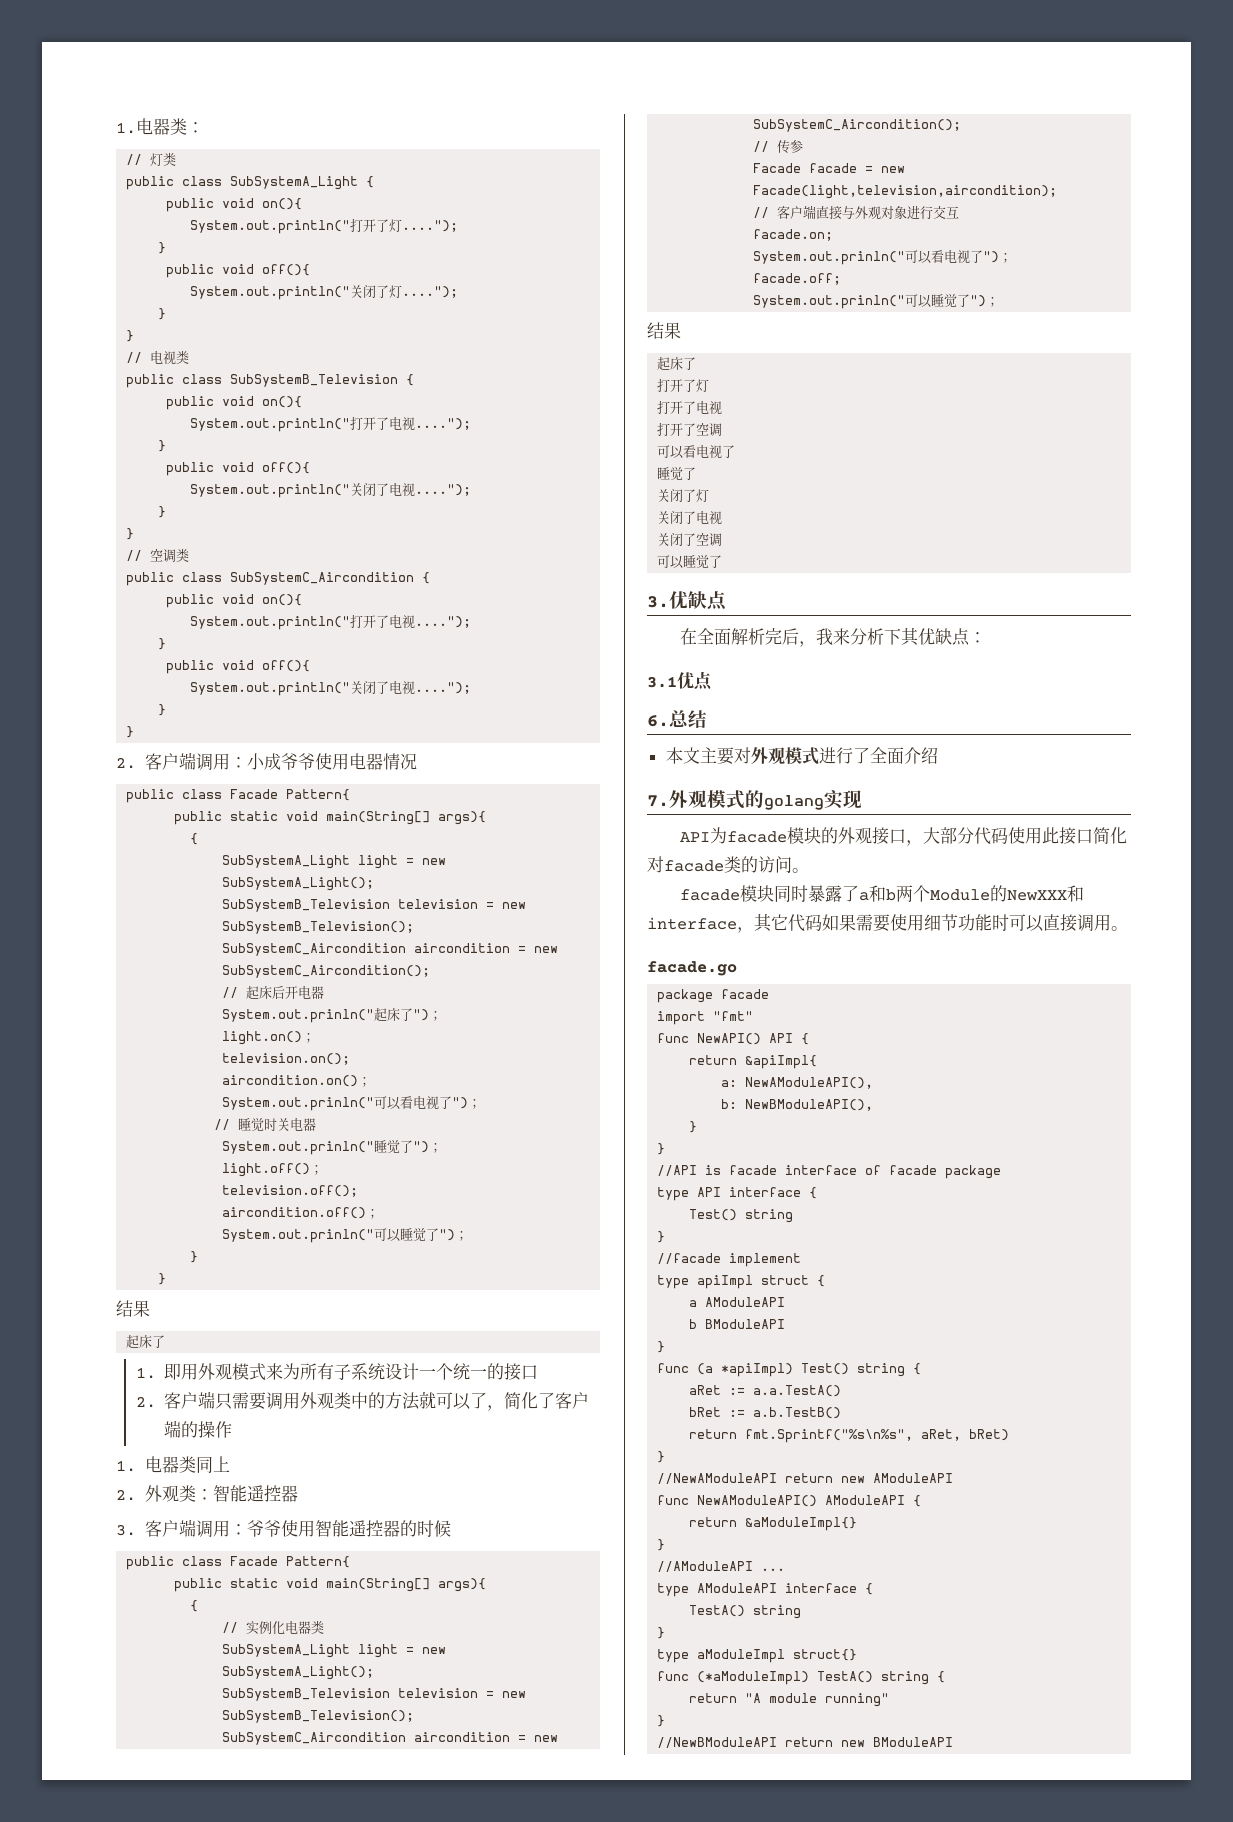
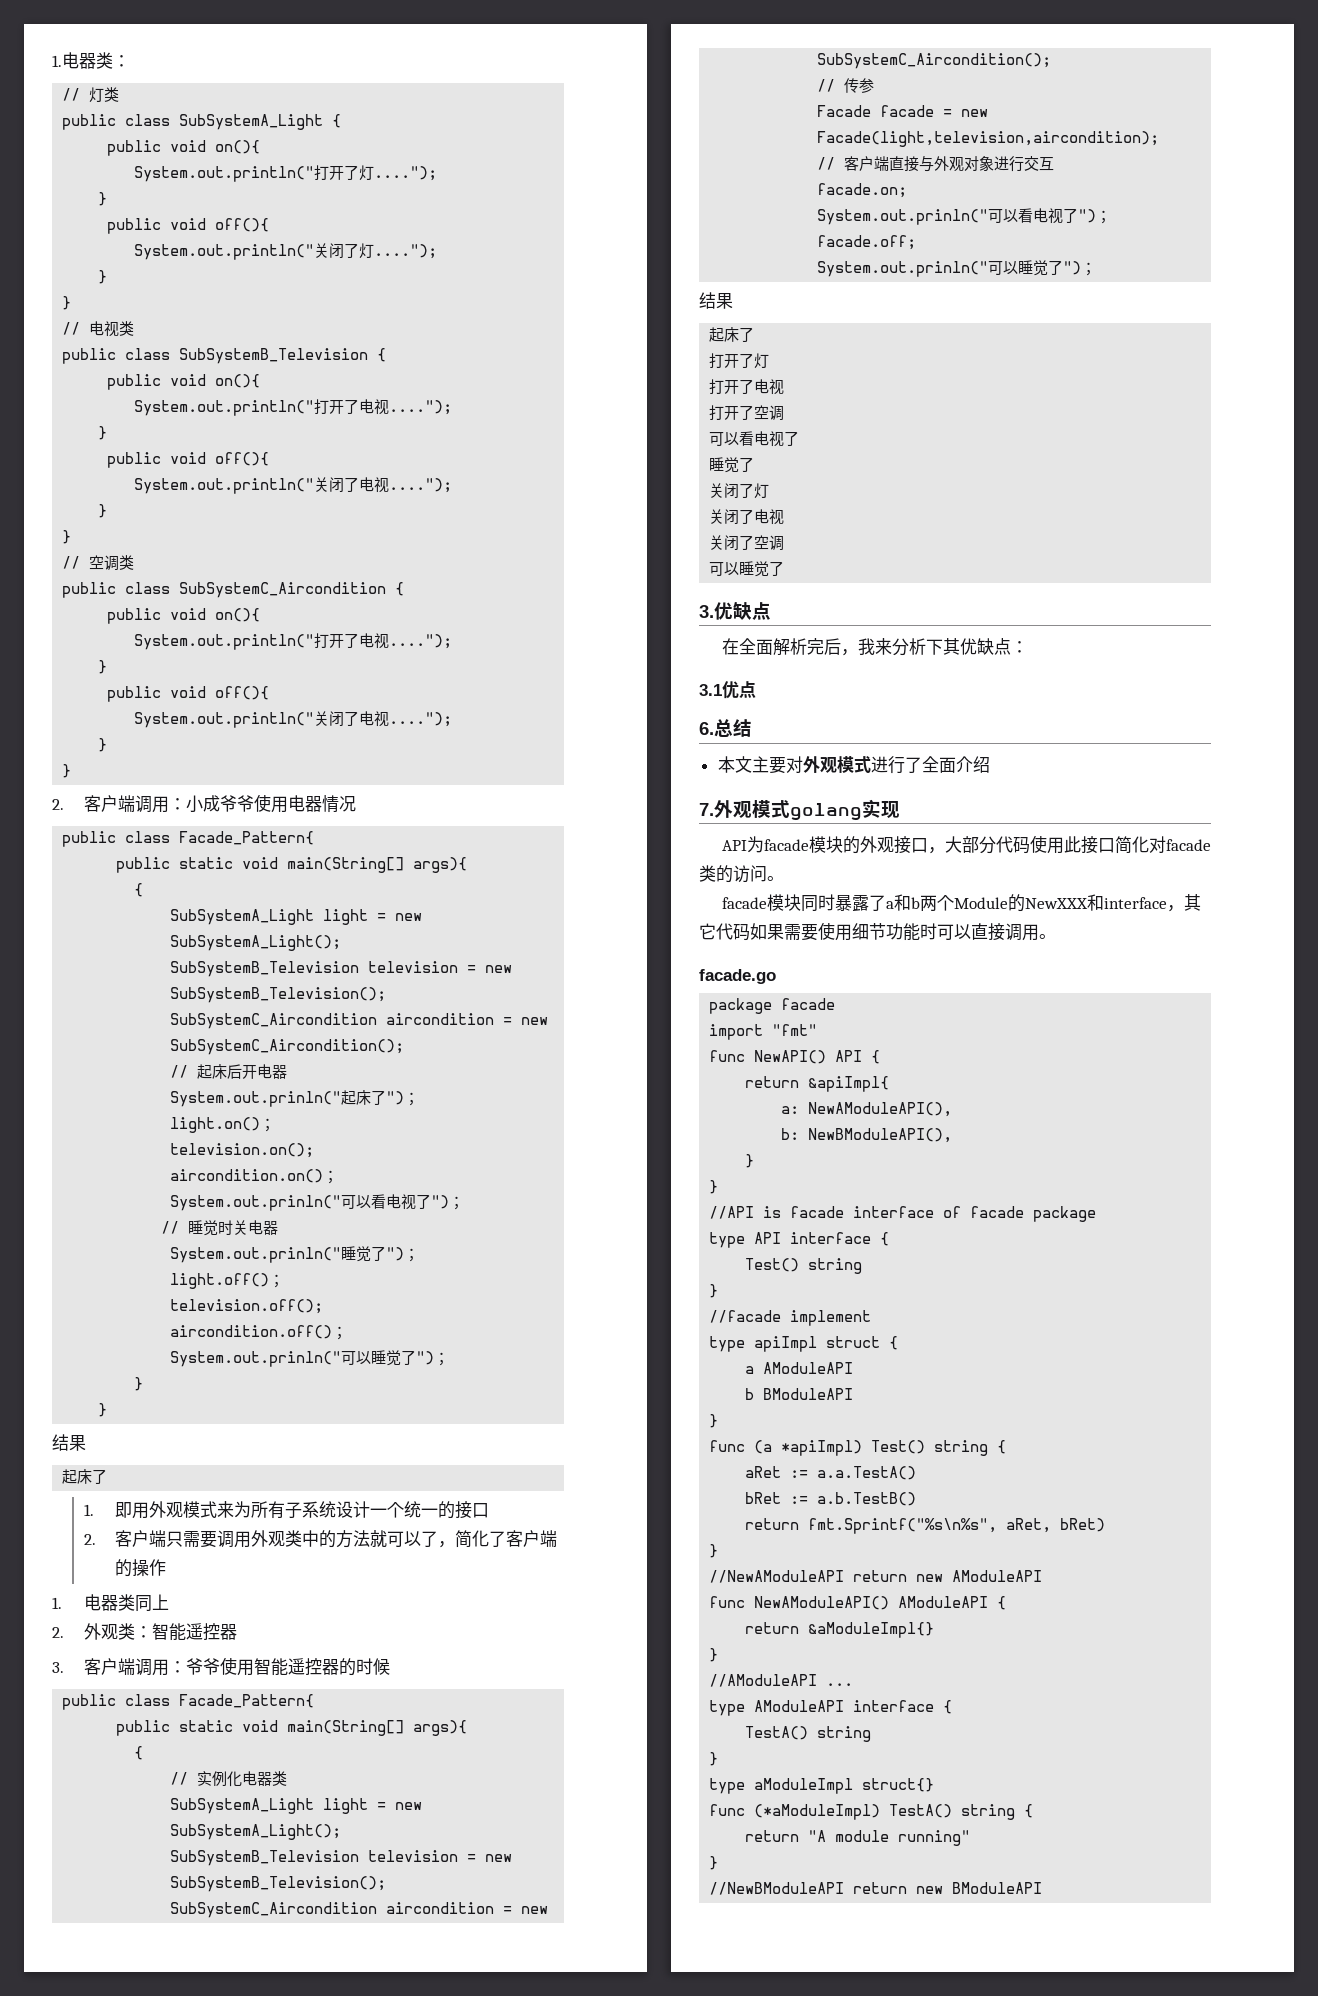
  2.客户端调用：小成爷爷使用电器情况
- public class Facade Pattern{
+ public class Facade_Pattern{
  3.客户端调用：爷爷使用智能遥控器的时候
- public class Facade Pattern{
+ public class Facade_Pattern{
- 7.外观模式的golang实现
+ 7.外观模式golang实现

